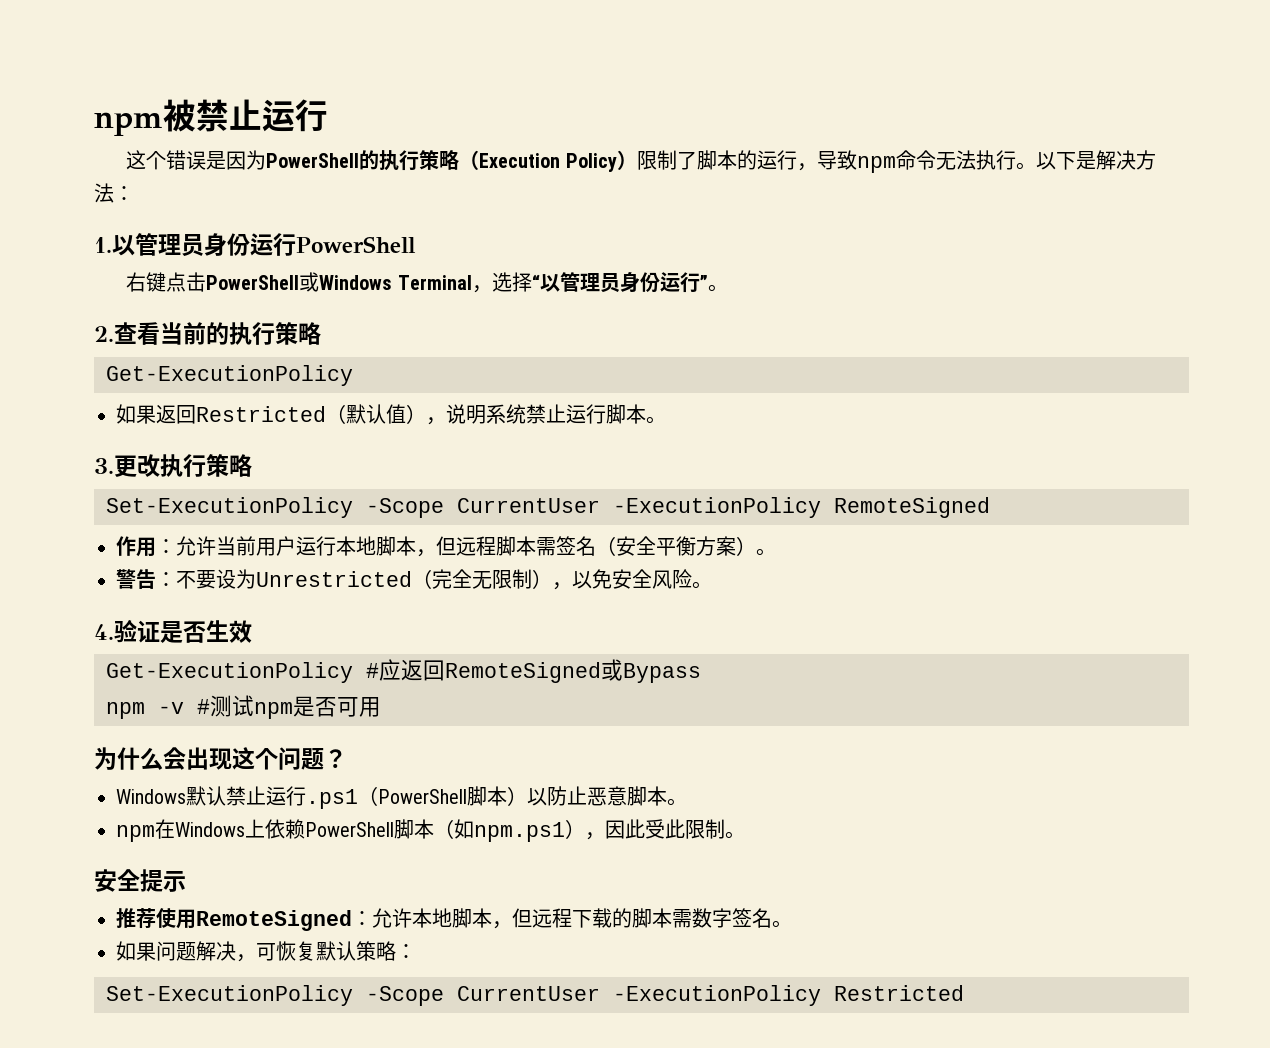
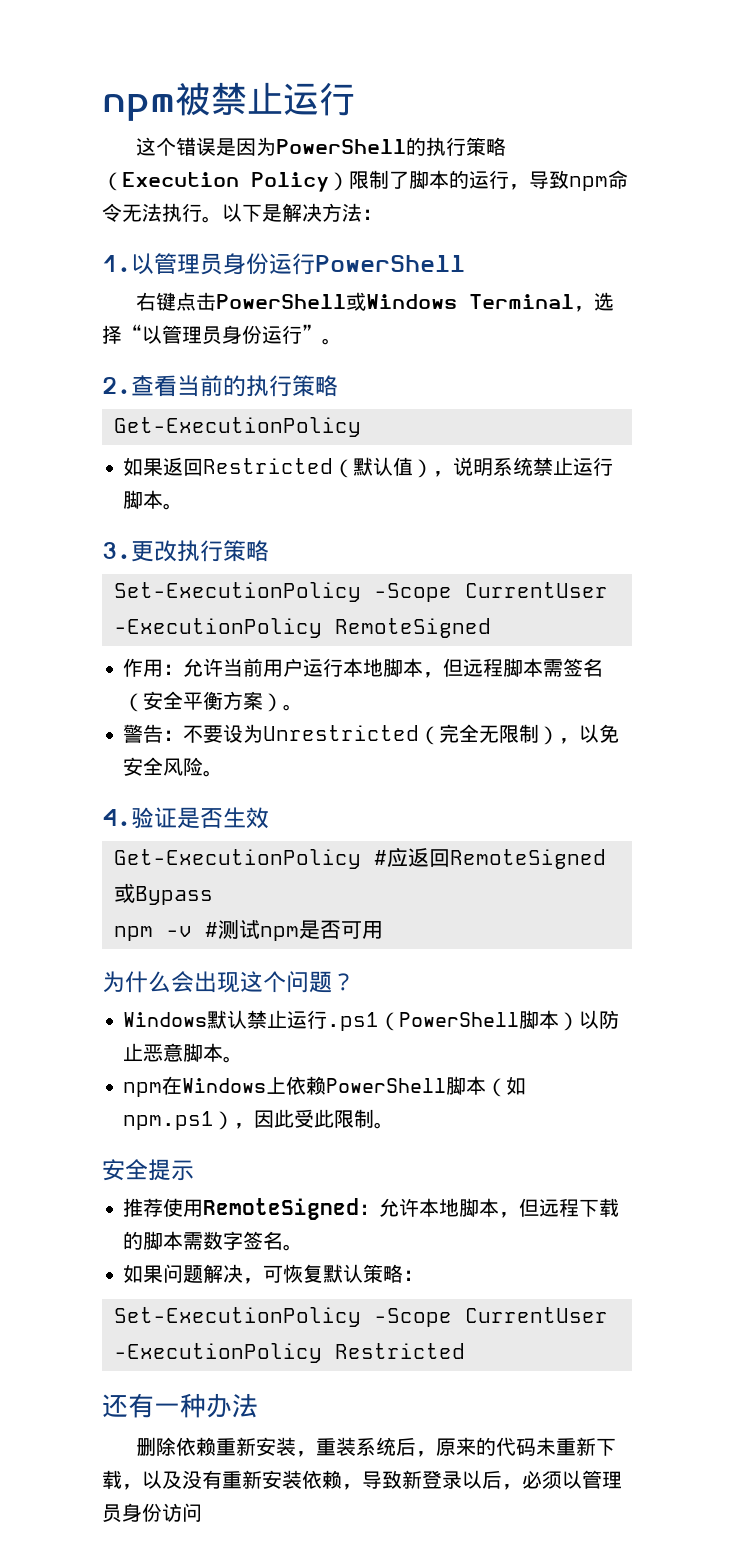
+ 还有一种办法
+ 删除依赖重新安装，重装系统后，原来的代码未重新下载，以及没有重新安装依赖，导致新登录以后，必须以管理员身份访问

